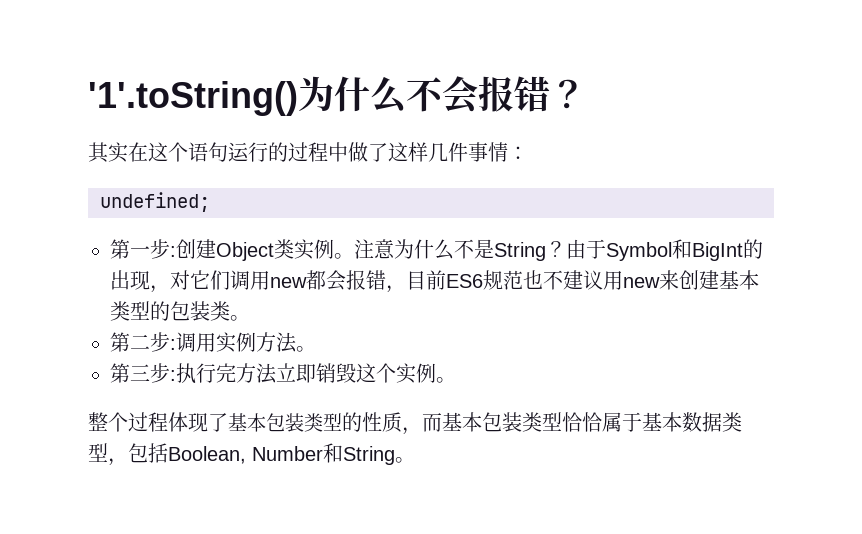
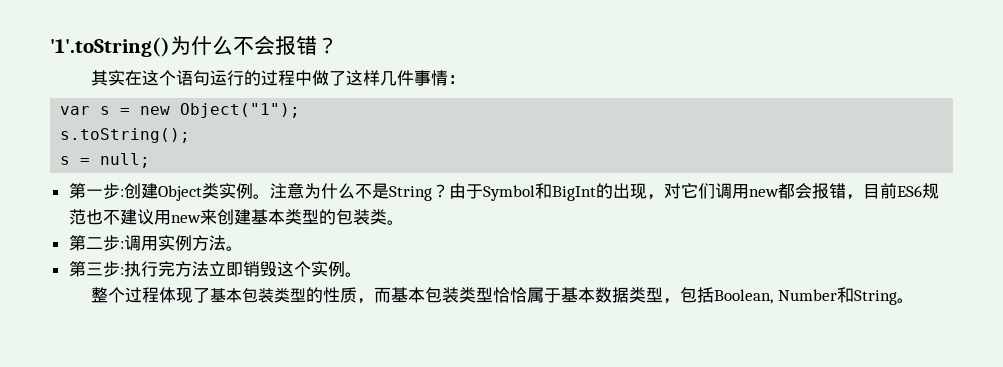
- undefined;
+ var s = new Object("1");
+ s.toString();
+ s = null;

